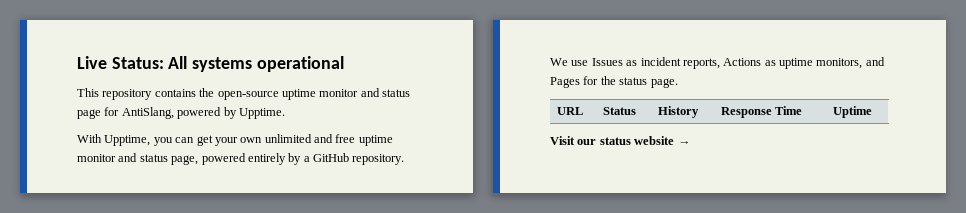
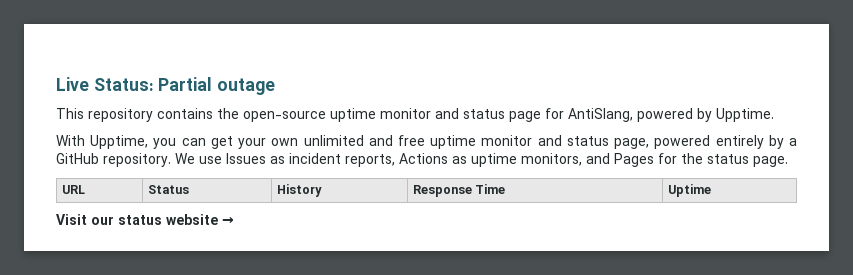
- Live Status: All systems operational
+ Live Status: Partial outage

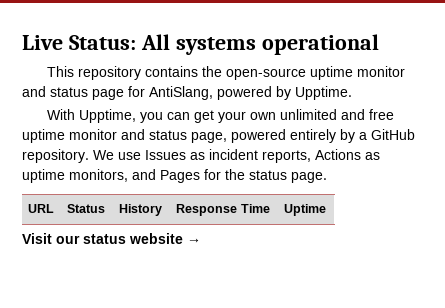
- Live Status: Partial outage
+ Live Status: All systems operational

